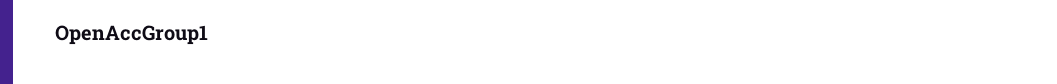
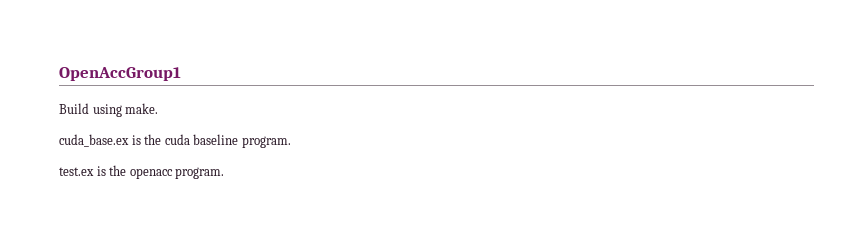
+ Build using make.
+ cuda_base.ex is the cuda baseline program.
+ test.ex is the openacc program.

